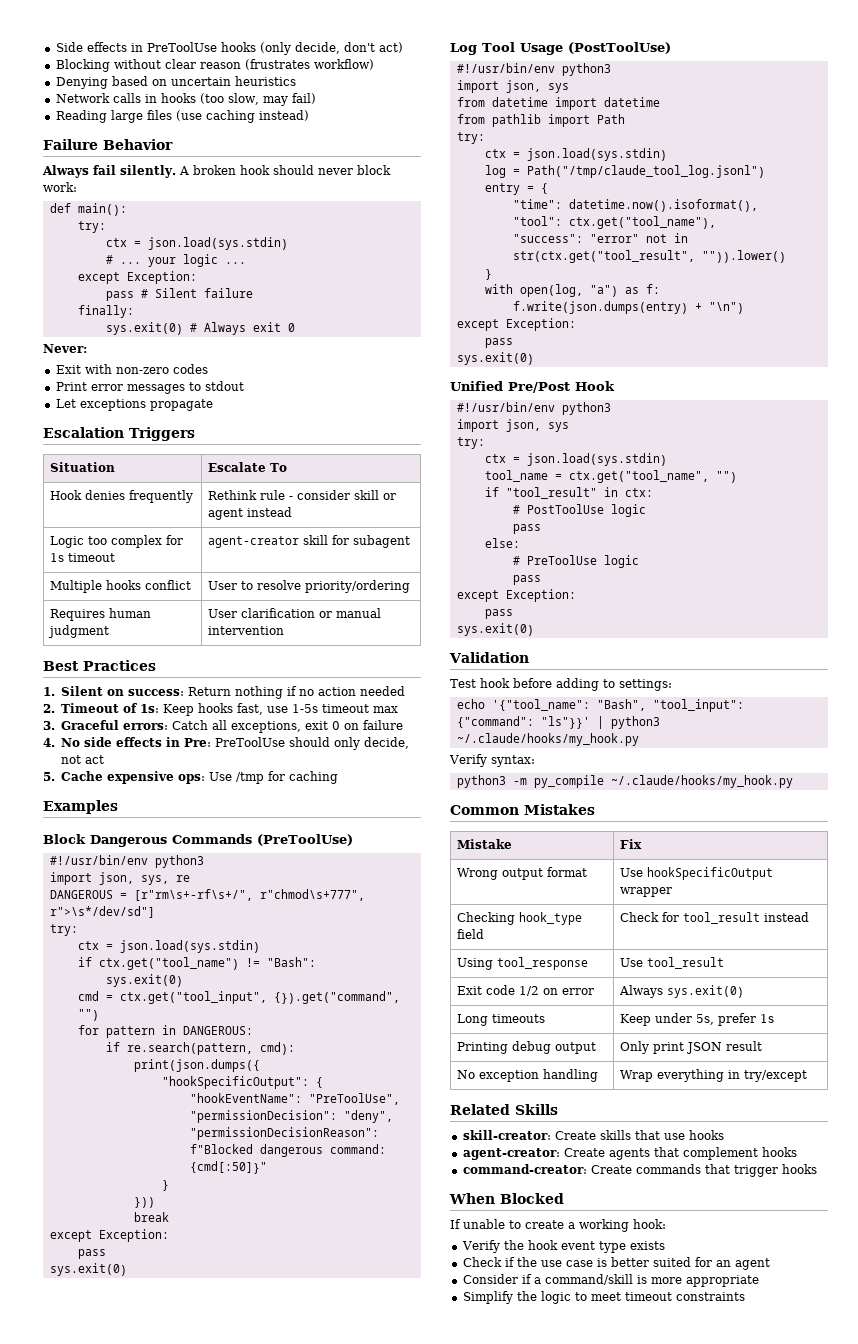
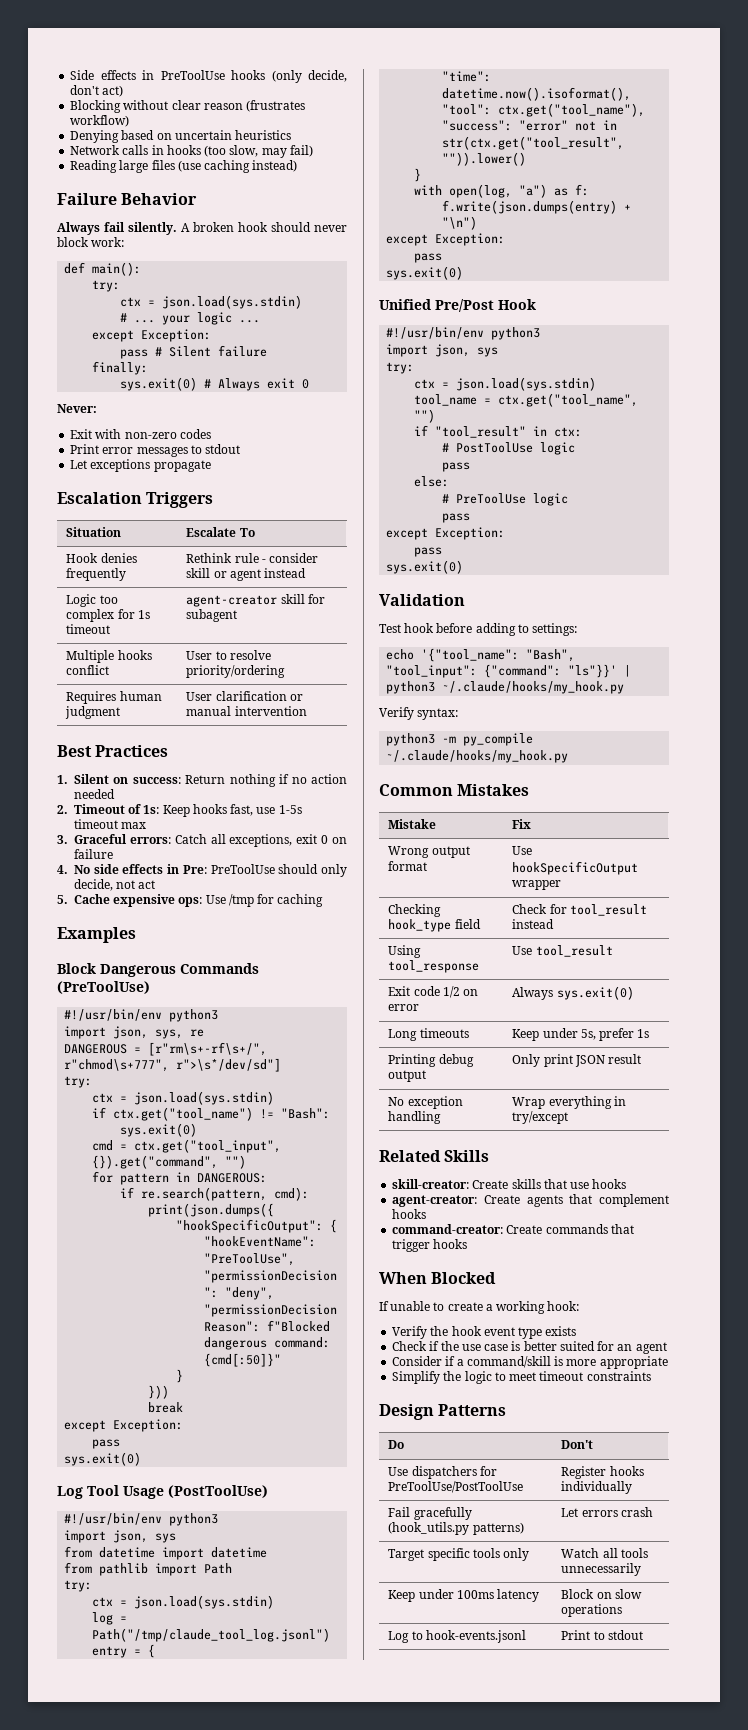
+ Design Patterns
+ Do | Don't
+ Use dispatchers for PreToolUse/PostToolUse | Register hooks individually
+ Fail gracefully (hook_utils.py patterns) | Let errors crash
+ Target specific tools only | Watch all tools unnecessarily
+ Keep under 100ms latency | Block on slow operations
+ Log to hook-events.jsonl | Print to stdout

